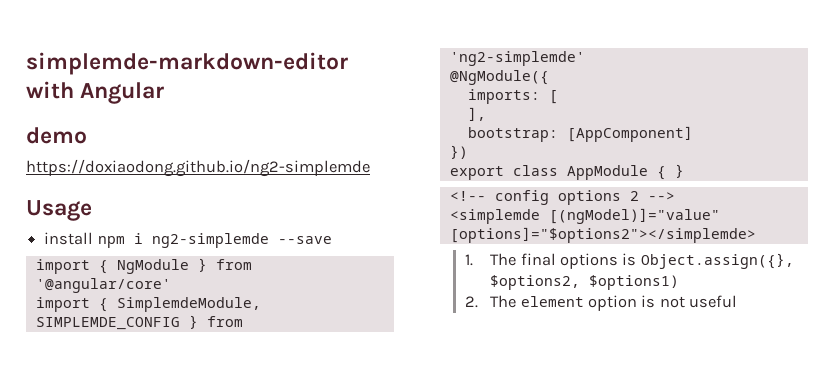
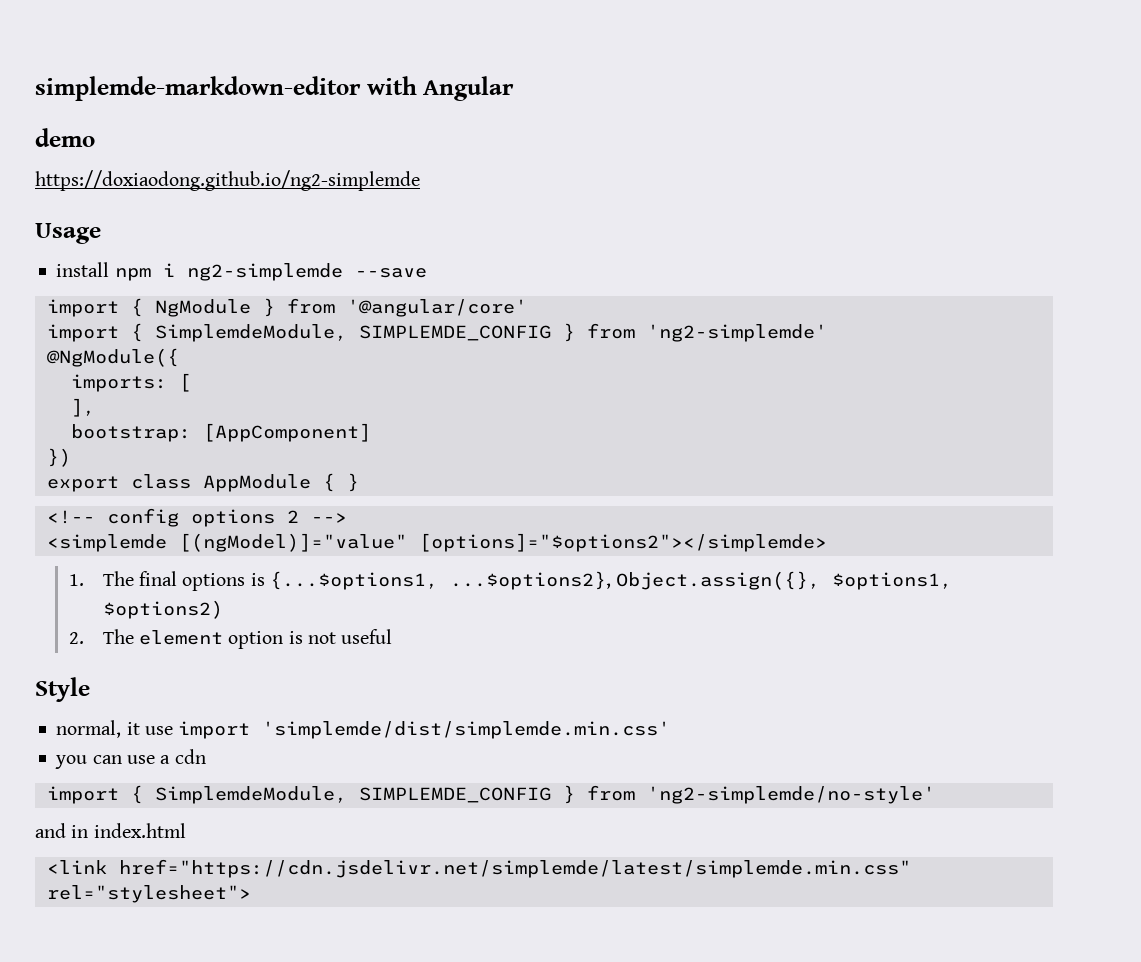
- 1. The final options is Object.assign({}, $options2, $options1)
+ 1. The final options is {...$options1, ...$options2}, Object.assign({}, $options1, $options2)
+ Style
+ normal, it use import 'simplemde/dist/simplemde.min.css'
+ you can use a cdn
+ import { SimplemdeModule, SIMPLEMDE_CONFIG } from 'ng2-simplemde/no-style'
+ and in index.html
+ <link href="https://cdn.jsdelivr.net/simplemde/latest/simplemde.min.css" rel="stylesheet">

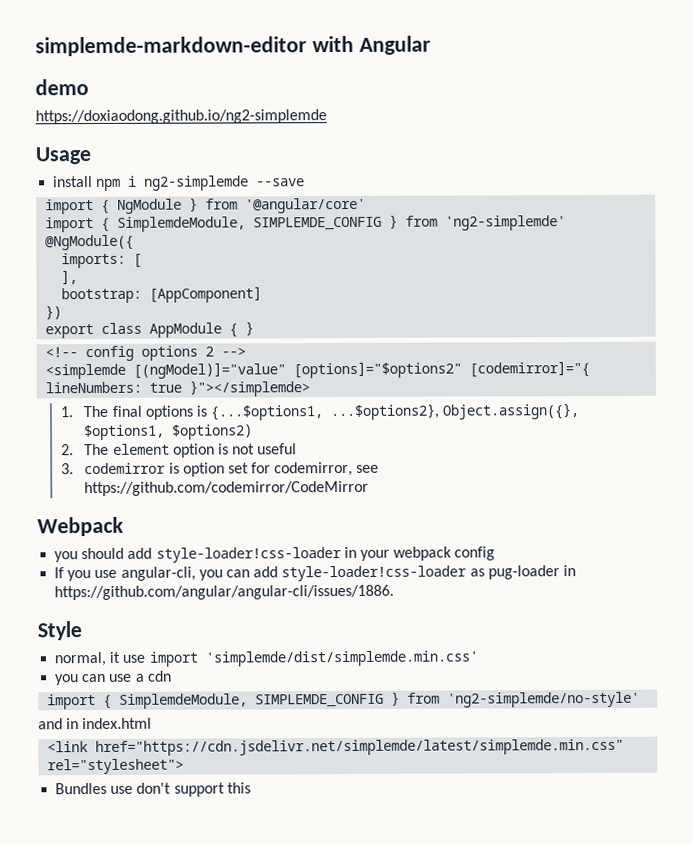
- <simplemde [(ngModel)]="value" [options]="$options2"></simplemde>
+ <simplemde [(ngModel)]="value" [options]="$options2" [codemirror]="{ lineNumbers: true }"></simplemde>
+ 3. codemirror is option set for codemirror, see https://github.com/codemirror/CodeMirror
+ Webpack
+ you should add style-loader!css-loader in your webpack config
+ If you use angular-cli, you can add style-loader!css-loader as pug-loader in https://github.com/angular/angular-cli/issues/1886.
+ Bundles use don't support this

